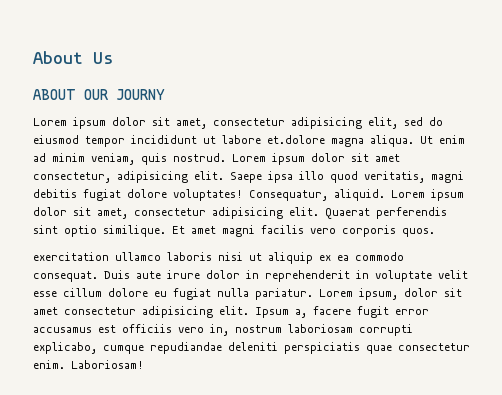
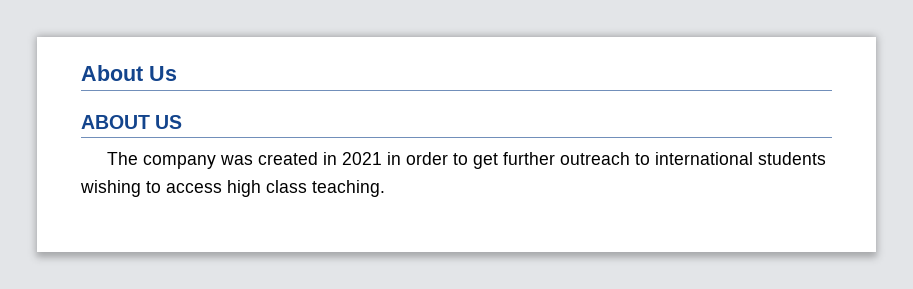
- ABOUT OUR JOURNY
- Lorem ipsum dolor sit amet, consectetur adipisicing elit, sed do eiusmod tempor incididunt ut labore et.dolore magna aliqua. Ut enim ad minim veniam, quis nostrud. Lorem ipsum dolor sit amet consectetur, adipisicing elit. Saepe ipsa illo quod veritatis, magni debitis fugiat dolore voluptates! Consequatur, aliquid. Lorem ipsum dolor sit amet, consectetur adipisicing elit. Quaerat perferendis sint optio similique. Et amet magni facilis vero corporis quos.
- exercitation ullamco laboris nisi ut aliquip ex ea commodo consequat. Duis aute irure dolor in reprehenderit in voluptate velit esse cillum dolore eu fugiat nulla pariatur. Lorem ipsum, dolor sit amet consectetur adipisicing elit. Ipsum a, facere fugit error accusamus est officiis vero in, nostrum laboriosam corrupti explicabo, cumque repudiandae deleniti perspiciatis quae consectetur enim. Laboriosam!
+ ABOUT US
+ The company was created in 2021 in order to get further outreach to international students wishing to access high class teaching.

